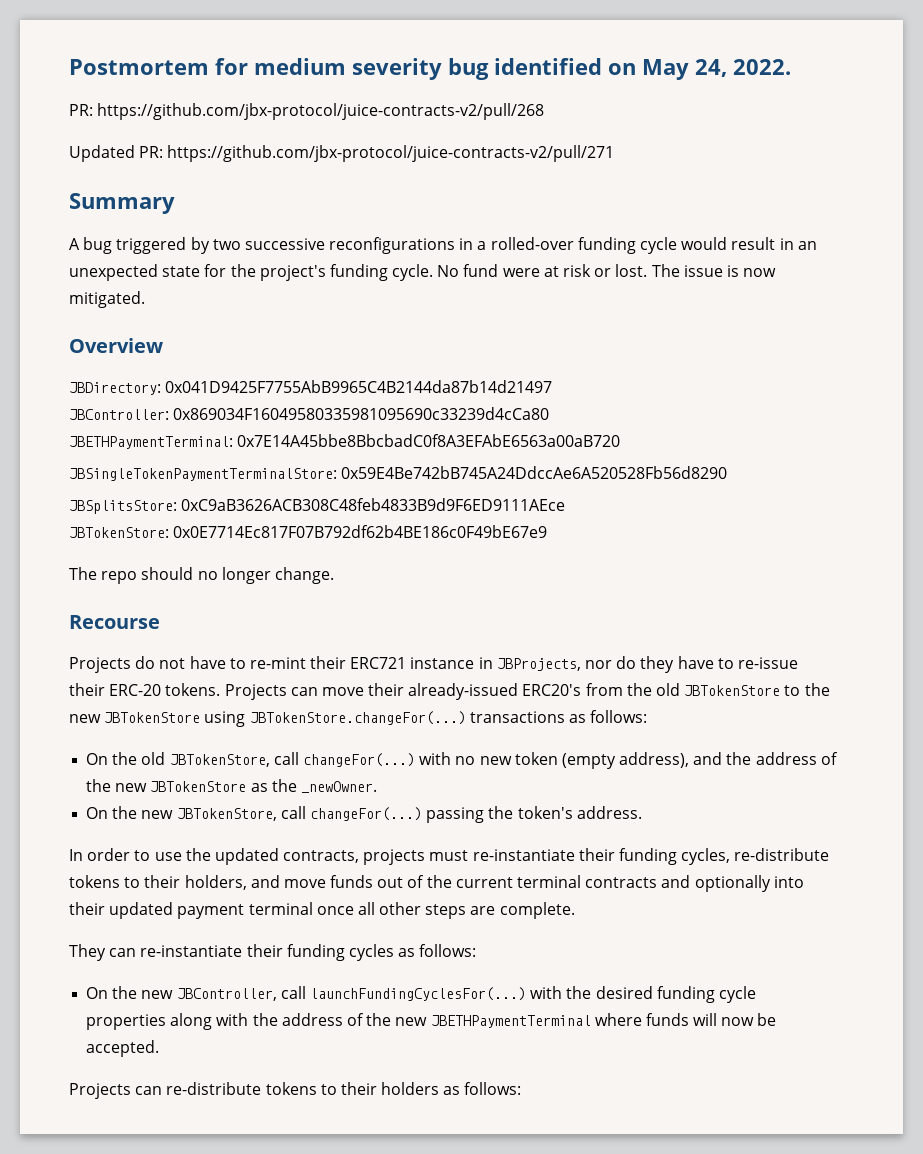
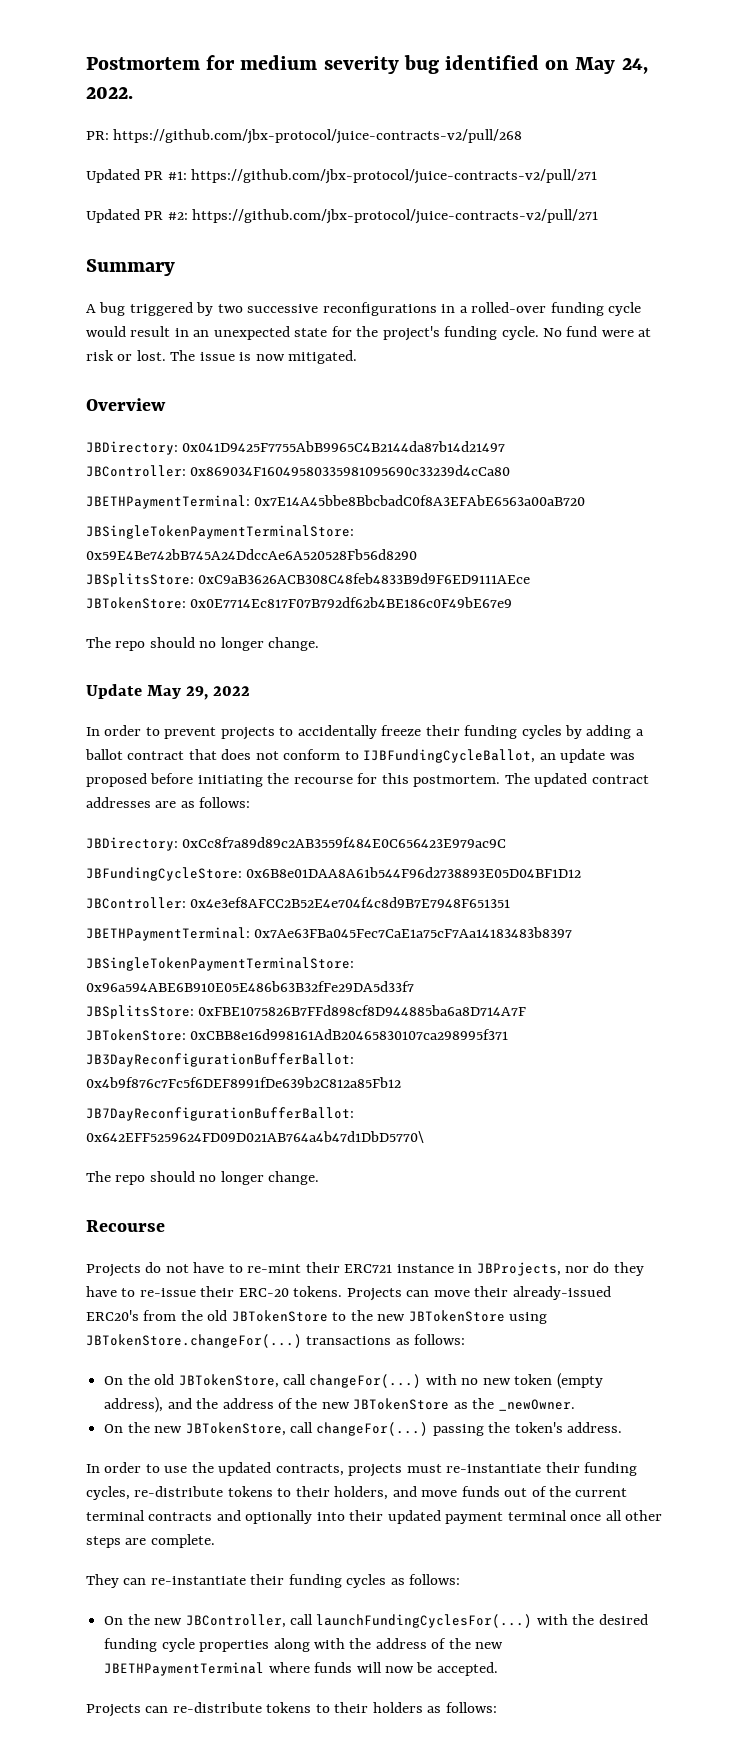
- Updated PR: https://github.com/jbx-protocol/juice-contracts-v2/pull/271
+ Updated PR #1: https://github.com/jbx-protocol/juice-contracts-v2/pull/271
+ Updated PR #2: https://github.com/jbx-protocol/juice-contracts-v2/pull/271
+ Update May 29, 2022
+ In order to prevent projects to accidentally freeze their funding cycles by adding a ballot contract that does not conform to IJBFundingCycleBallot, an update was proposed before initiating the recourse for this postmortem. The updated contract addresses are as follows:
+ JBDirectory: 0xCc8f7a89d89c2AB3559f484E0C656423E979ac9C
+ JBFundingCycleStore: 0x6B8e01DAA8A61b544F96d2738893E05D04BF1D12
+ JBController: 0x4e3ef8AFCC2B52E4e704f4c8d9B7E7948F651351
+ JBETHPaymentTerminal: 0x7Ae63FBa045Fec7CaE1a75cF7Aa14183483b8397
+ JBSingleTokenPaymentTerminalStore: 0x96a594ABE6B910E05E486b63B32fFe29DA5d33f7
+ JBSplitsStore: 0xFBE1075826B7FFd898cf8D944885ba6a8D714A7F
+ JBTokenStore: 0xCBB8e16d998161AdB20465830107ca298995f371 JB3DayReconfigurationBufferBallot: 0x4b9f876c7Fc5f6DEF8991fDe639b2C812a85Fb12
+ JB7DayReconfigurationBufferBallot: 0x642EFF5259624FD09D021AB764a4b47d1DbD5770\
+ The repo should no longer change.

